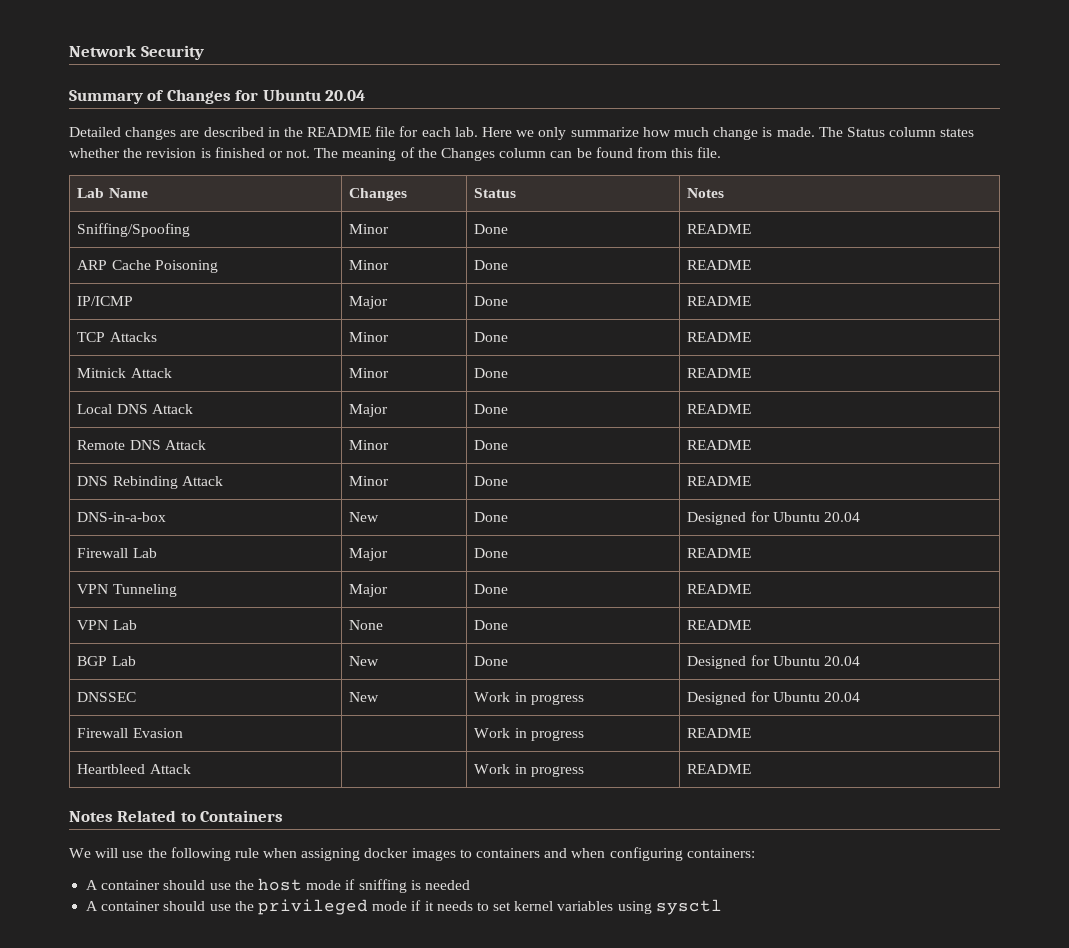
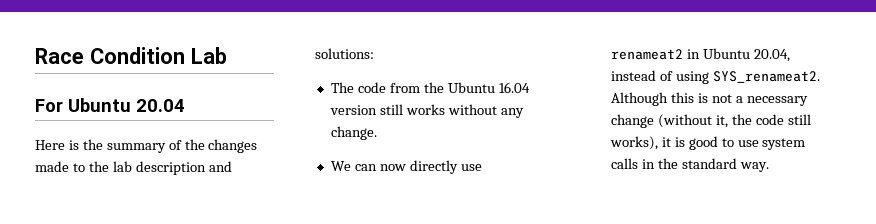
- Network Security
- Summary of Changes for Ubuntu 20.04
- Detailed changes are described in the README file for each lab. Here we only summarize how much change is made. The Status column states whether the revision is finished or not. The meaning of the Changes column can be found from this file.
- Lab Name | Changes | Status | Notes
- Sniffing/Spoofing | Minor | Done | README
- ARP Cache Poisoning | Minor | Done | README
- IP/ICMP | Major | Done | README
- TCP Attacks | Minor | Done | README
- Mitnick Attack | Minor | Done | README
- Local DNS Attack | Major | Done | README
- Remote DNS Attack | Minor | Done | README
- DNS Rebinding Attack | Minor | Done | README
- DNS-in-a-box | New | Done | Designed for Ubuntu 20.04
- Firewall Lab | Major | Done | README
- VPN Tunneling | Major | Done | README
- VPN Lab | None | Done | README
- BGP Lab | New | Done | Designed for Ubuntu 20.04
- DNSSEC | New | Work in progress | Designed for Ubuntu 20.04
- Firewall Evasion | | Work in progress | README
- Heartbleed Attack | | Work in progress | README
- Notes Related to Containers
- We will use the following rule when assigning docker images to containers and when configuring containers:
- A container should use the host mode if sniffing is needed
- A container should use the privileged mode if it needs to set kernel variables using sysctl
+ Race Condition Lab
+ For Ubuntu 20.04
+ Here is the summary of the changes made to the lab description and solutions:
+ The code from the Ubuntu 16.04 version still works without any change.
+ We can now directly use renameat2 in Ubuntu 20.04, instead of using SYS_renameat2. Although this is not a necessary change (without it, the code still works), it is good to use system calls in the standard way.

